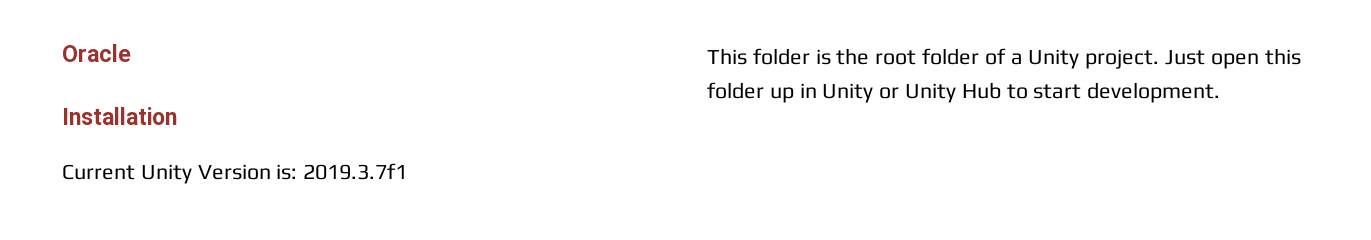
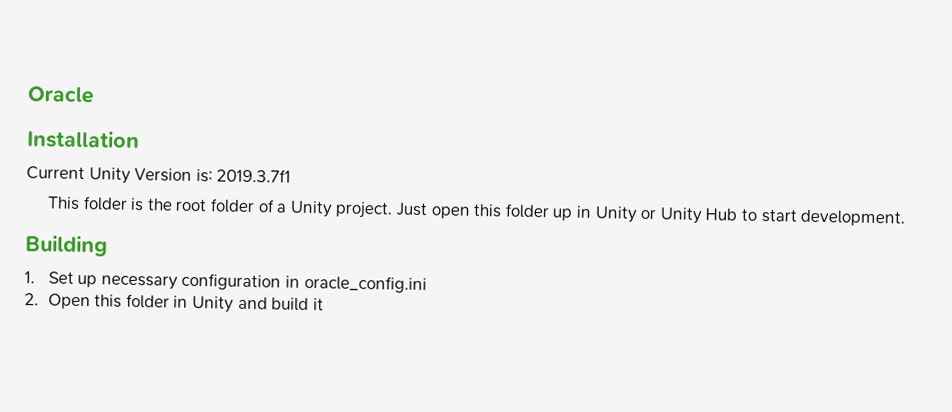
+ Building
+ 1. Set up necessary configuration in oracle_config.ini
+ 2. Open this folder in Unity and build it

